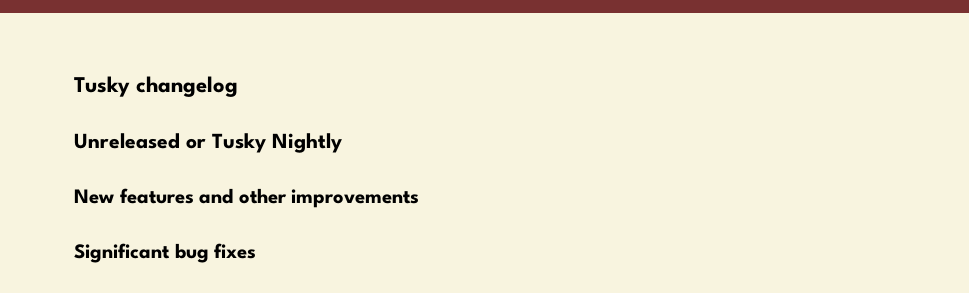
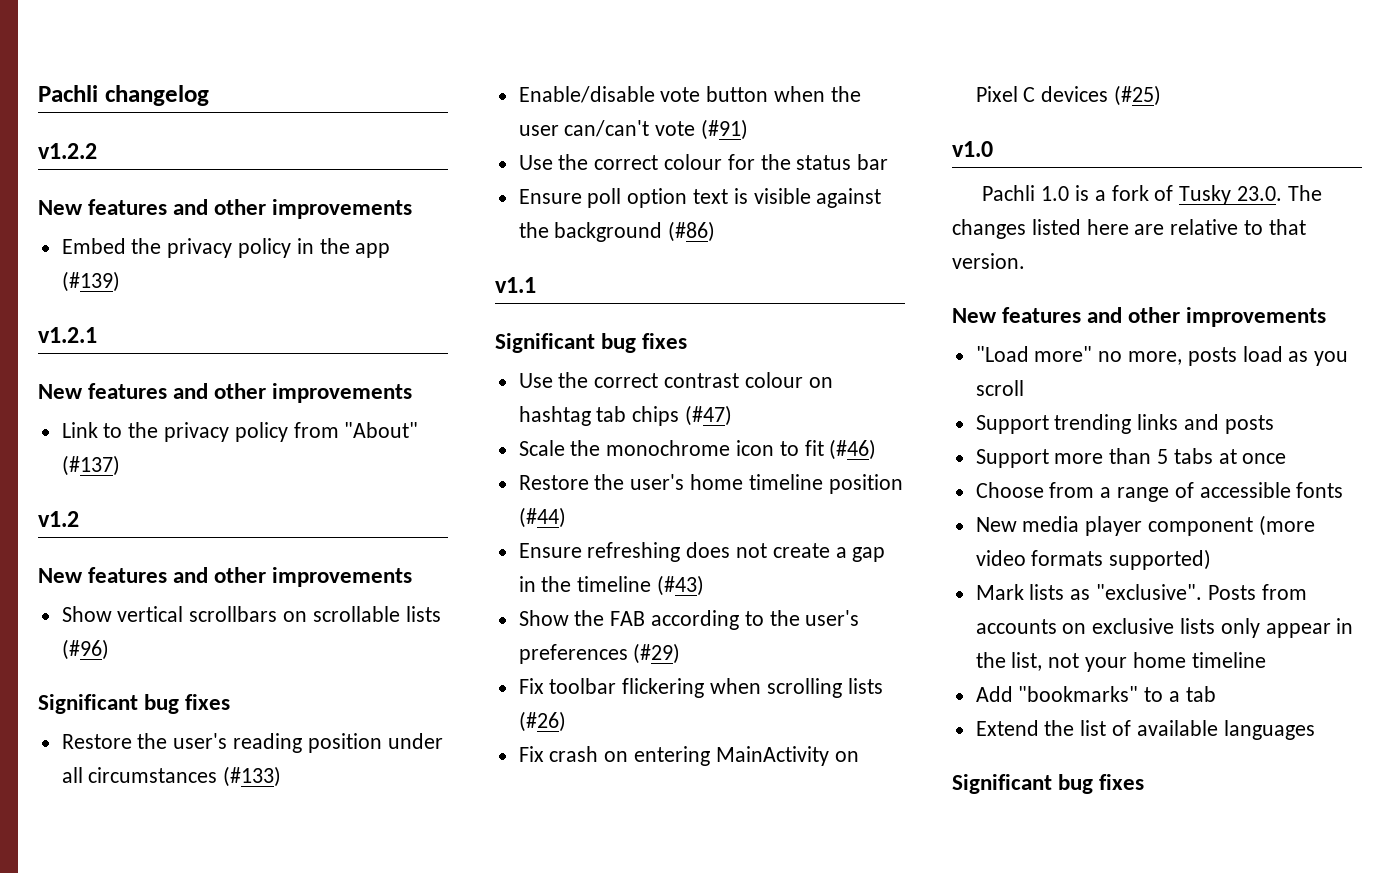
- Tusky changelog
+ Pachli changelog
- Unreleased or Tusky Nightly
+ v1.2.2
  New features and other improvements
+ Embed the privacy policy in the app (#139)
+ v1.2.1
+ New features and other improvements
+ Link to the privacy policy from "About" (#137)
+ v1.2
+ New features and other improvements
+ Show vertical scrollbars on scrollable lists (#96)
+ Significant bug fixes
+ Restore the user's reading position under all circumstances (#133)
+ Enable/disable vote button when the user can/can't vote (#91)
+ Use the correct colour for the status bar
+ Ensure poll option text is visible against the background (#86)
+ v1.1
+ Significant bug fixes
+ Use the correct contrast colour on hashtag tab chips (#47)
+ Scale the monochrome icon to fit (#46)
+ Restore the user's home timeline position (#44)
+ Ensure refreshing does not create a gap in the timeline (#43)
+ Show the FAB according to the user's preferences (#29)
+ Fix toolbar flickering when scrolling lists (#26)
+ Fix crash on entering MainActivity on Pixel C devices (#25)
+ v1.0
+ Pachli 1.0 is a fork of Tusky 23.0. The changes listed here are relative to that version.
+ New features and other improvements
+ "Load more" no more, posts load as you scroll
+ Support trending links and posts
+ Support more than 5 tabs at once
+ Choose from a range of accessible fonts
+ New media player component (more video formats supported)
+ Mark lists as "exclusive". Posts from accounts on exclusive lists only appear in the list, not your home timeline
+ Add "bookmarks" to a tab
+ Extend the list of available languages

